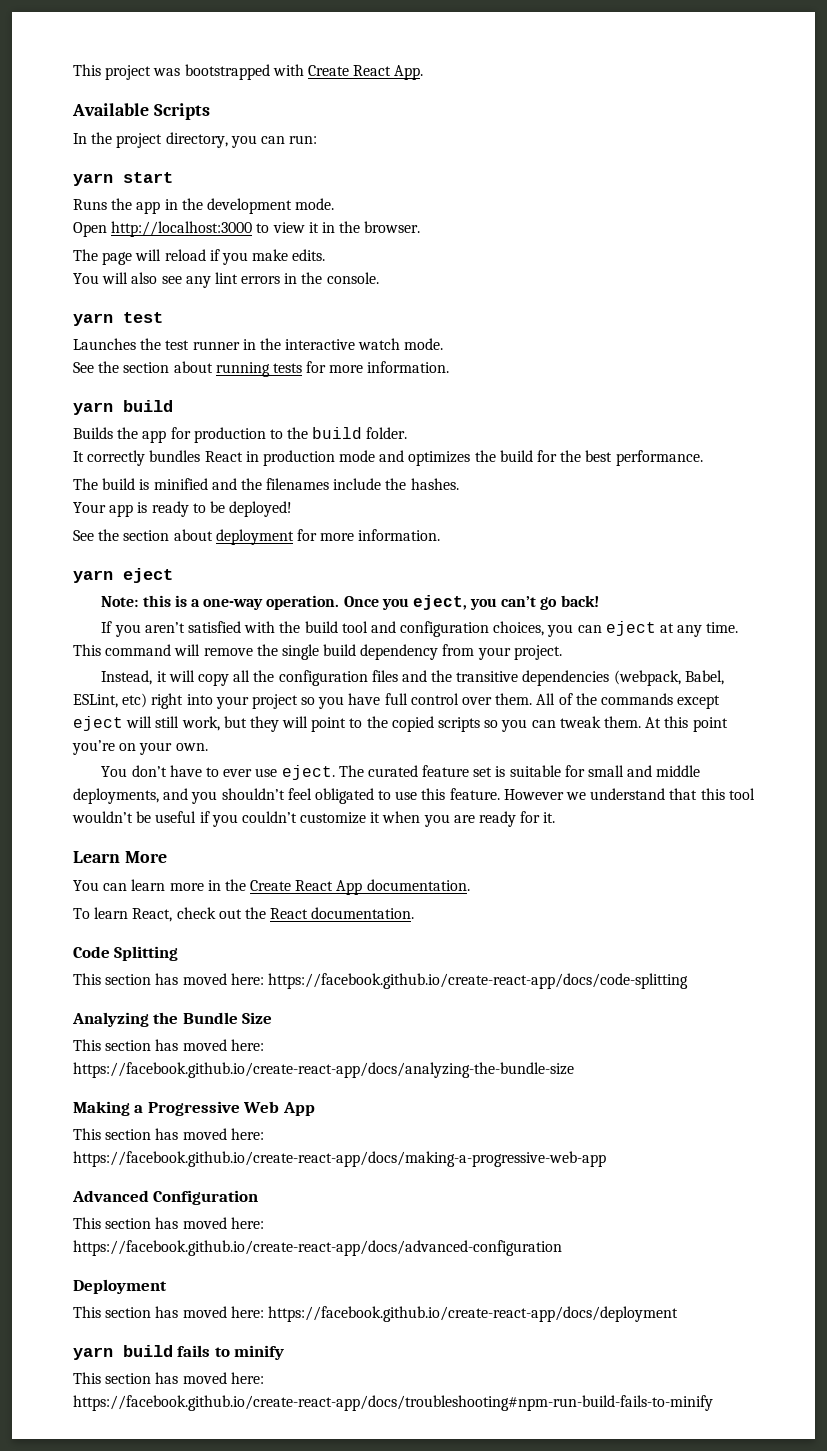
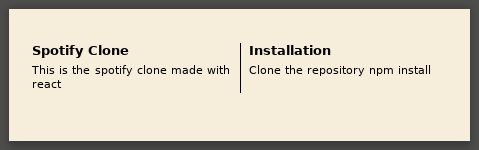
- This project was bootstrapped with Create React App.
- Available Scripts
- In the project directory, you can run:
- yarn start
- Runs the app in the development mode.
- Open http://localhost:3000 to view it in the browser.
- The page will reload if you make edits.
- You will also see any lint errors in the console.
- yarn test
- Launches the test runner in the interactive watch mode.
- See the section about running tests for more information.
- yarn build
- Builds the app for production to the build folder.
- It correctly bundles React in production mode and optimizes the build for the best performance.
- The build is minified and the filenames include the hashes.
- Your app is ready to be deployed!
- See the section about deployment for more information.
- yarn eject
- Note: this is a one-way operation. Once you eject, you can’t go back!
- If you aren’t satisfied with the build tool and configuration choices, you can eject at any time. This command will remove the single build dependency from your project.
- Instead, it will copy all the configuration files and the transitive dependencies (webpack, Babel, ESLint, etc) right into your project so you have full control over them. All of the commands except eject will still work, but they will point to the copied scripts so you can tweak them. At this point you’re on your own.
- You don’t have to ever use eject. The curated feature set is suitable for small and middle deployments, and you shouldn’t feel obligated to use this feature. However we understand that this tool wouldn’t be useful if you couldn’t customize it when you are ready for it.
- Learn More
- You can learn more in the Create React App documentation.
- To learn React, check out the React documentation.
- Code Splitting
- This section has moved here: https://facebook.github.io/create-react-app/docs/code-splitting
- Analyzing the Bundle Size
- This section has moved here: https://facebook.github.io/create-react-app/docs/analyzing-the-bundle-size
- Making a Progressive Web App
- This section has moved here: https://facebook.github.io/create-react-app/docs/making-a-progressive-web-app
- Advanced Configuration
- This section has moved here: https://facebook.github.io/create-react-app/docs/advanced-configuration
- Deployment
- This section has moved here: https://facebook.github.io/create-react-app/docs/deployment
- yarn build fails to minify
- This section has moved here: https://facebook.github.io/create-react-app/docs/troubleshooting#npm-run-build-fails-to-minify
+ Spotify Clone
+ This is the spotify clone made with react
+ Installation
+ Clone the repository npm install

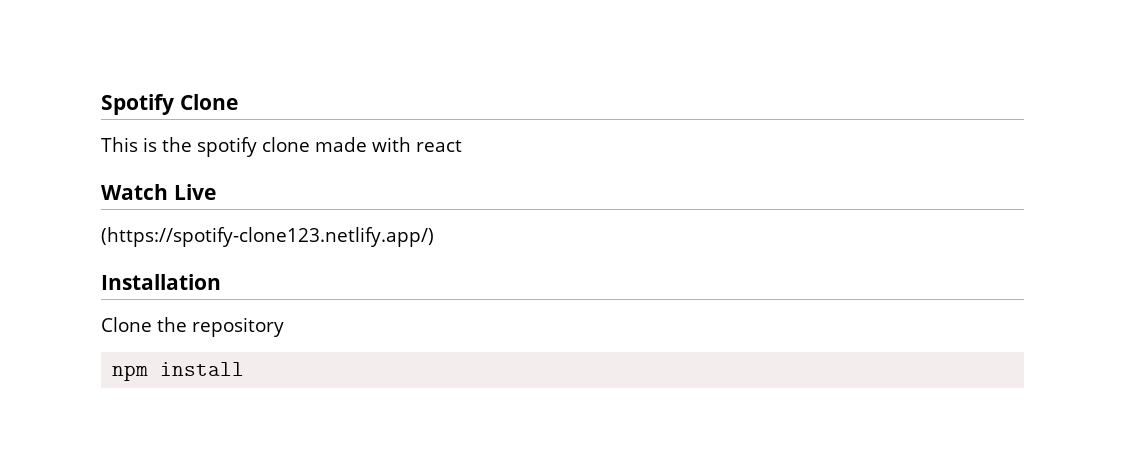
+ Watch Live
+ (https://spotify-clone123.netlify.app/)
- Clone the repository npm install
+ Clone the repository
+ npm install

